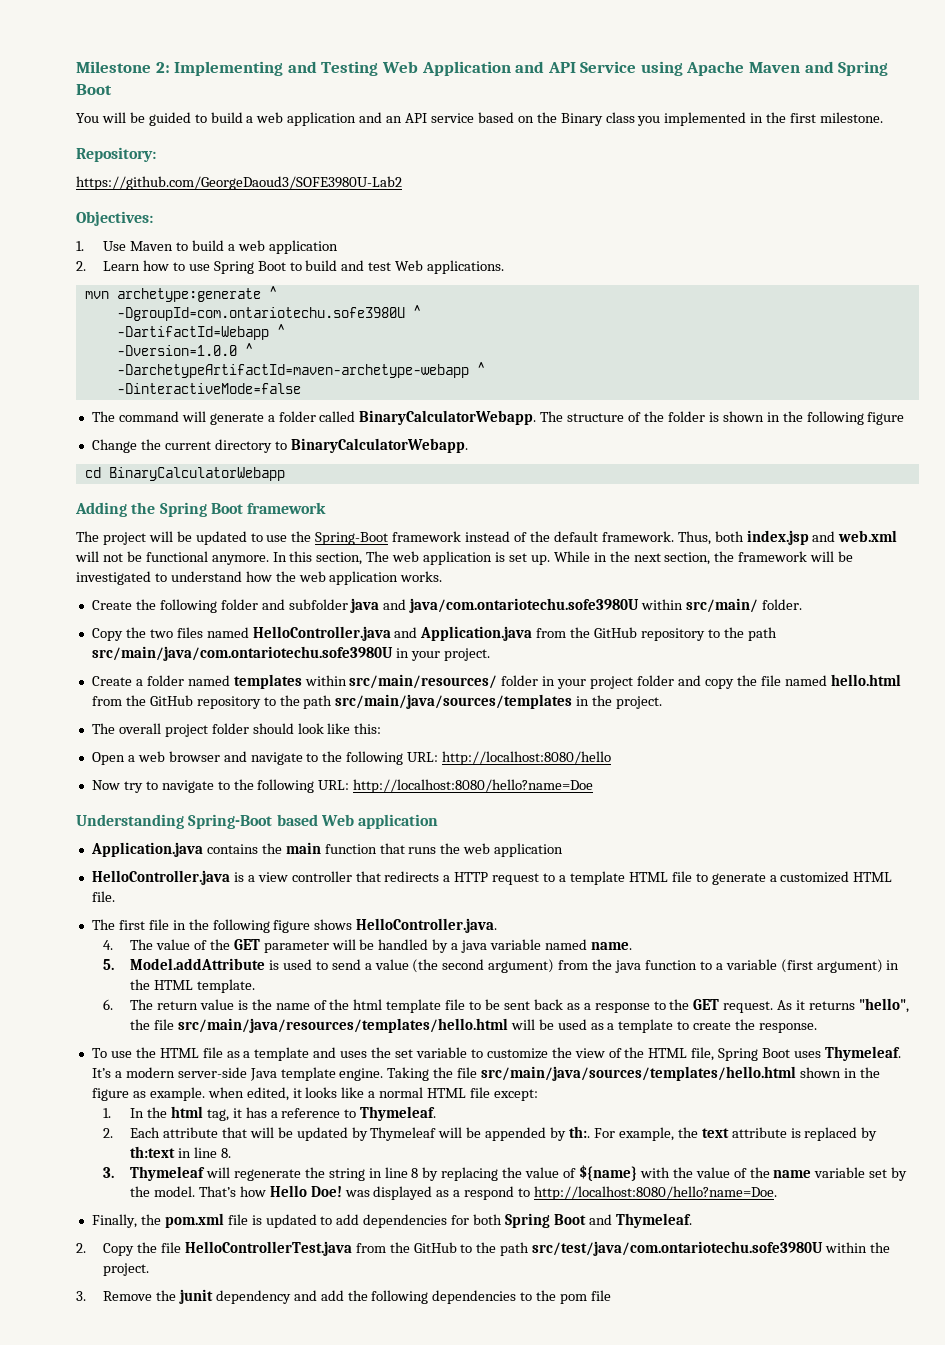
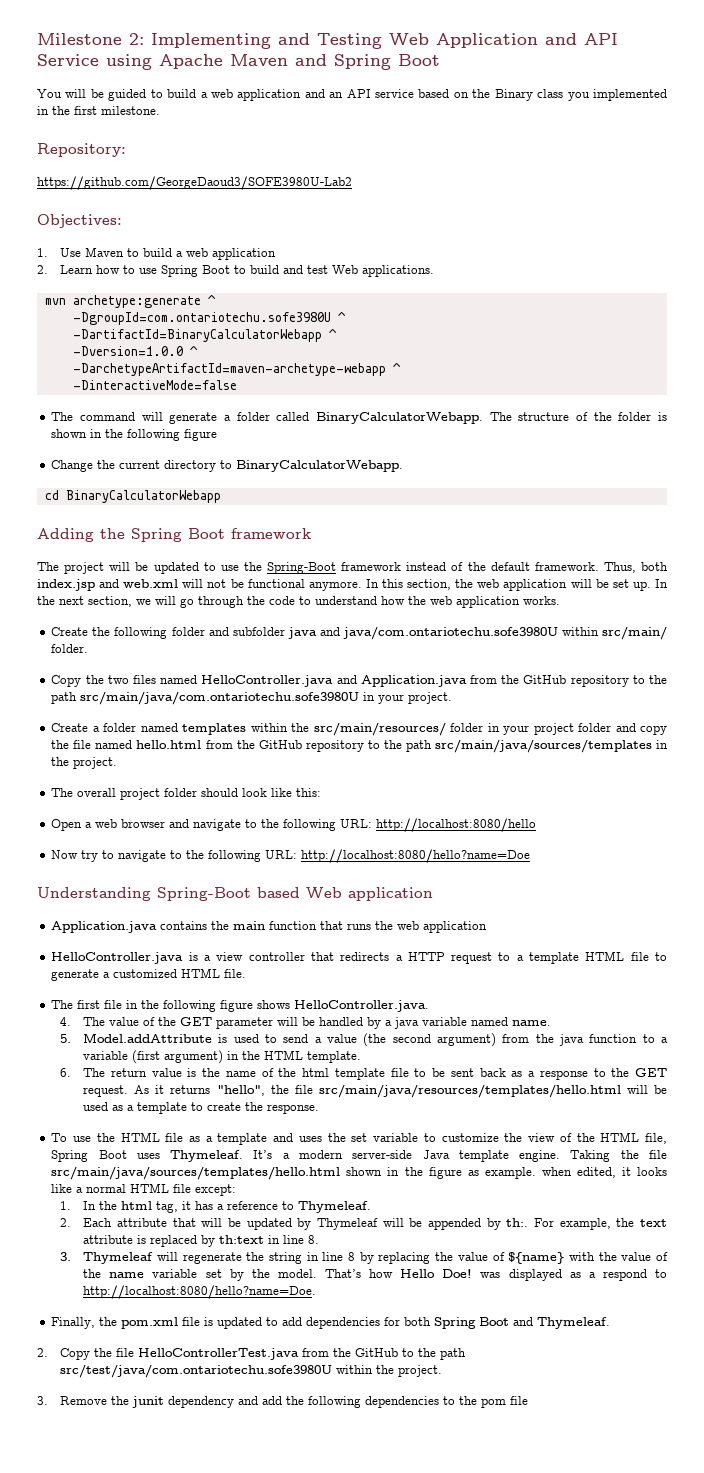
- -DartifactId=Webapp ^
+ -DartifactId=BinaryCalculatorWebapp ^
- In this section, The web application is set up. While in the next section, the framework will be investigated to understand how the web application works.
+ In this section, the web application will be set up. In the next section, we will go through the code to understand how the web application works.
- Create a folder named templates within src/main/resources/ folder in your project folder and copy the file named hello.html from the GitHub repository to the path src/main/java/sources/templates in the project.
+ Create a folder named templates within the src/main/resources/ folder in your project folder and copy the file named hello.html from the GitHub repository to the path src/main/java/sources/templates in the project.

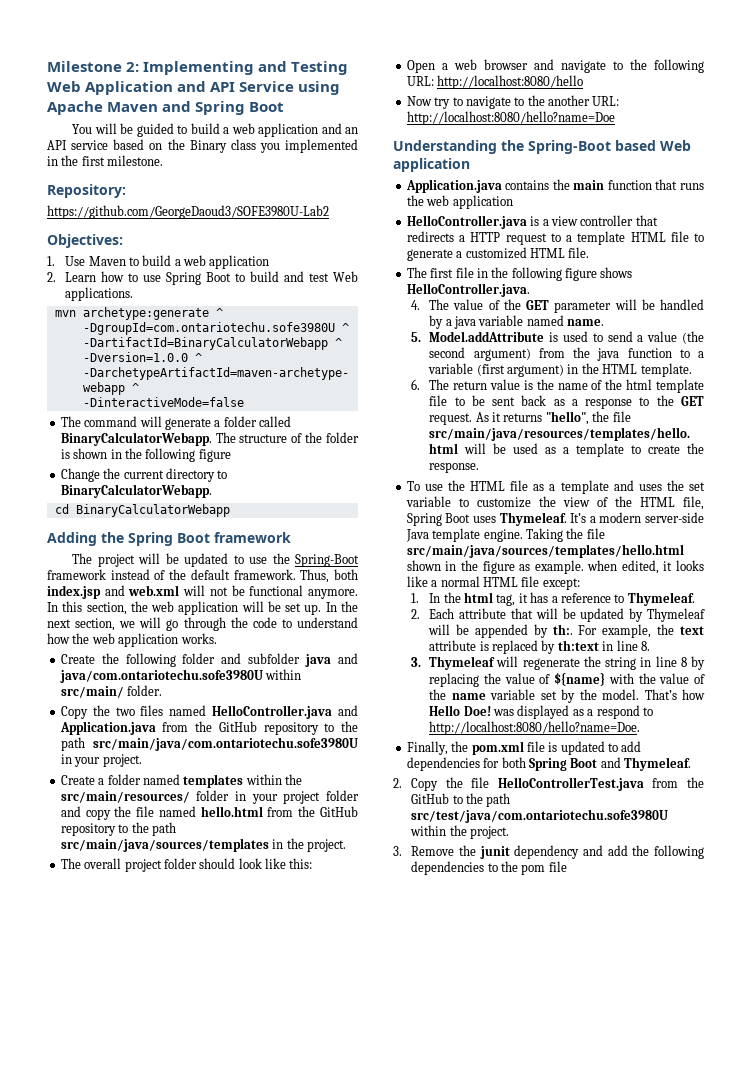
- Now try to navigate to the following URL: http://localhost:8080/hello?name=Doe
+ Now try to navigate to the another URL: http://localhost:8080/hello?name=Doe
- Understanding Spring-Boot based Web application
+ Understanding the Spring-Boot based Web application

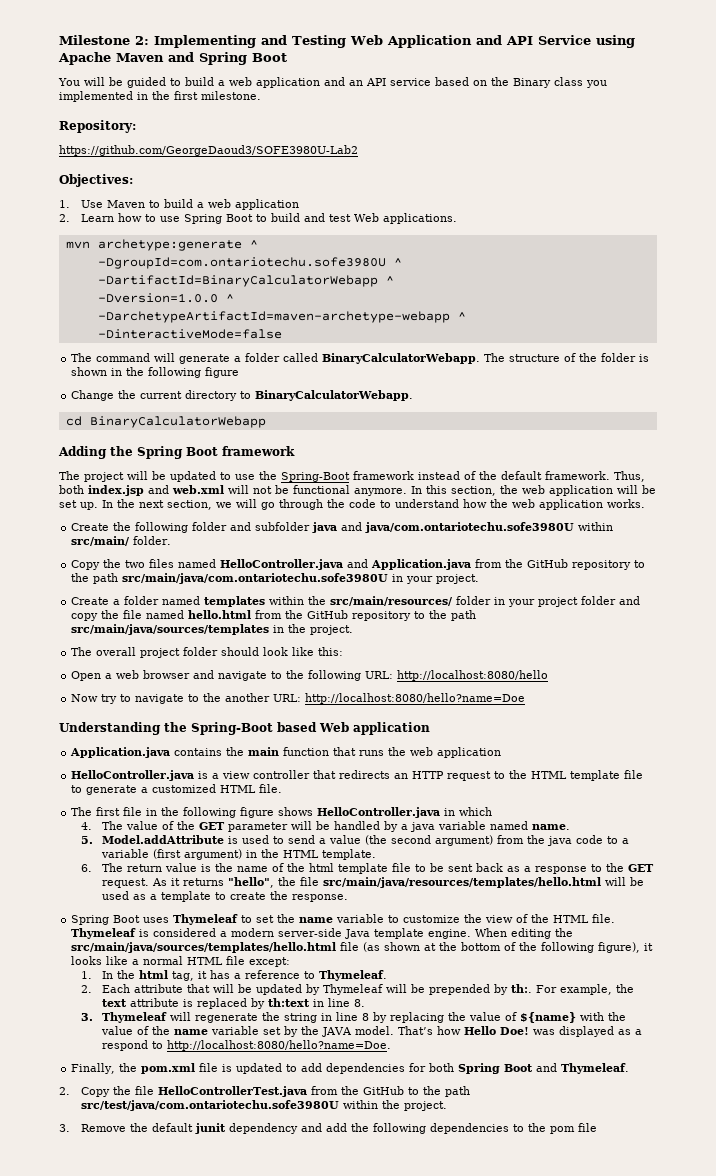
- HelloController.java is a view controller that redirects a HTTP request to a template HTML file to generate a customized HTML file.
+ HelloController.java is a view controller that redirects an HTTP request to the HTML template file to generate a customized HTML file.
- The first file in the following figure shows HelloController.java.
+ The first file in the following figure shows HelloController.java in which
- 5. Model.addAttribute is used to send a value (the second argument) from the java function to a variable (first argument) in the HTML template.
+ 5. Model.addAttribute is used to send a value (the second argument) from the java code to a variable (first argument) in the HTML template.
- To use the HTML file as a template and uses the set variable to customize the view of the HTML file, Spring Boot uses Thymeleaf. It’s a modern server-side Java template engine.
+ Spring Boot uses Thymeleaf to set the name variable to customize the view of the HTML file. Thymeleaf is considered a modern server-side Java template engine.
- Taking the file src/main/java/sources/templates/hello.html shown in the figure as example. when edited, it looks like a normal HTML file except:
+ When editing the src/main/java/sources/templates/hello.html file (as shown at the bottom of the following figure), it looks like a normal HTML file except:
- 2. Each attribute that will be updated by Thymeleaf will be appended by th:.
+ 2. Each attribute that will be updated by Thymeleaf will be prepended by th:.
- 3. Thymeleaf will regenerate the string in line 8 by replacing the value of ${name} with the value of the name variable set by the model.
+ 3. Thymeleaf will regenerate the string in line 8 by replacing the value of ${name} with the value of the name variable set by the JAVA model.
- 3. Remove the junit dependency and add the following dependencies to the pom file
+ 3. Remove the default junit dependency and add the following dependencies to the pom file

